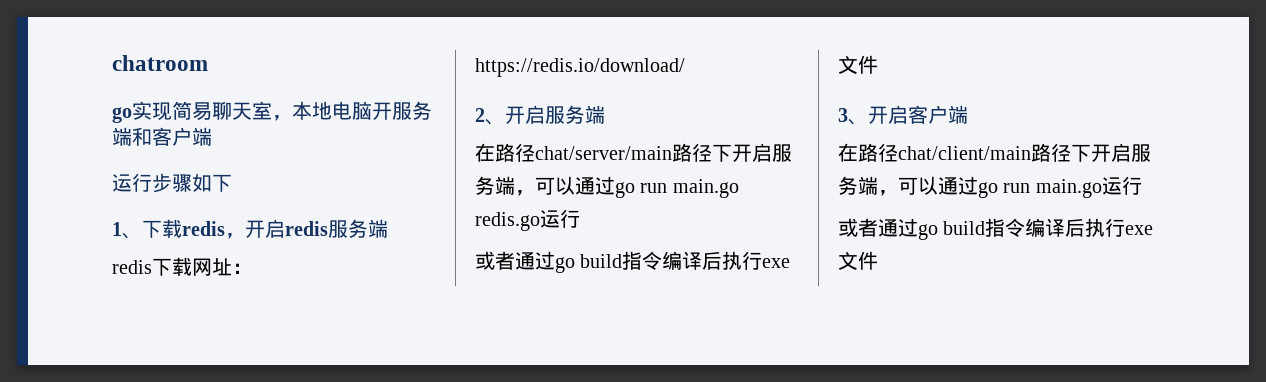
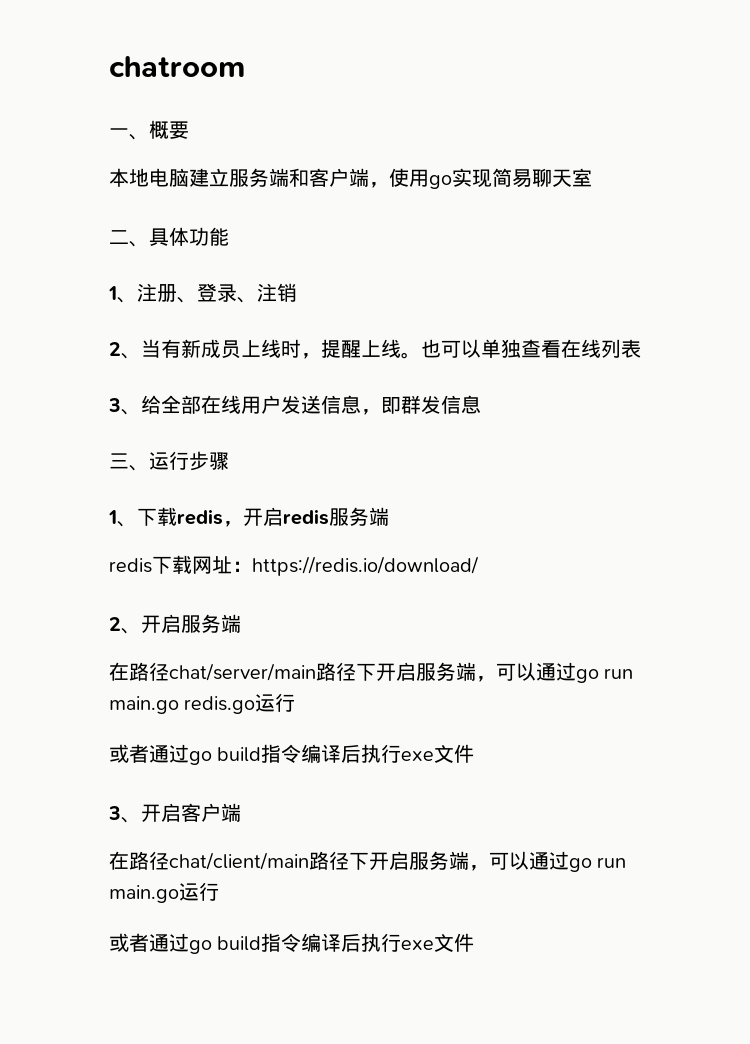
- go实现简易聊天室，本地电脑开服务端和客户端
- 运行步骤如下
+ 一、概要
+ 本地电脑建立服务端和客户端，使用go实现简易聊天室
+ 二、具体功能
+ 1、注册、登录、注销
+ 2、当有新成员上线时，提醒上线。也可以单独查看在线列表
+ 3、给全部在线用户发送信息，即群发信息
+ 三、运行步骤

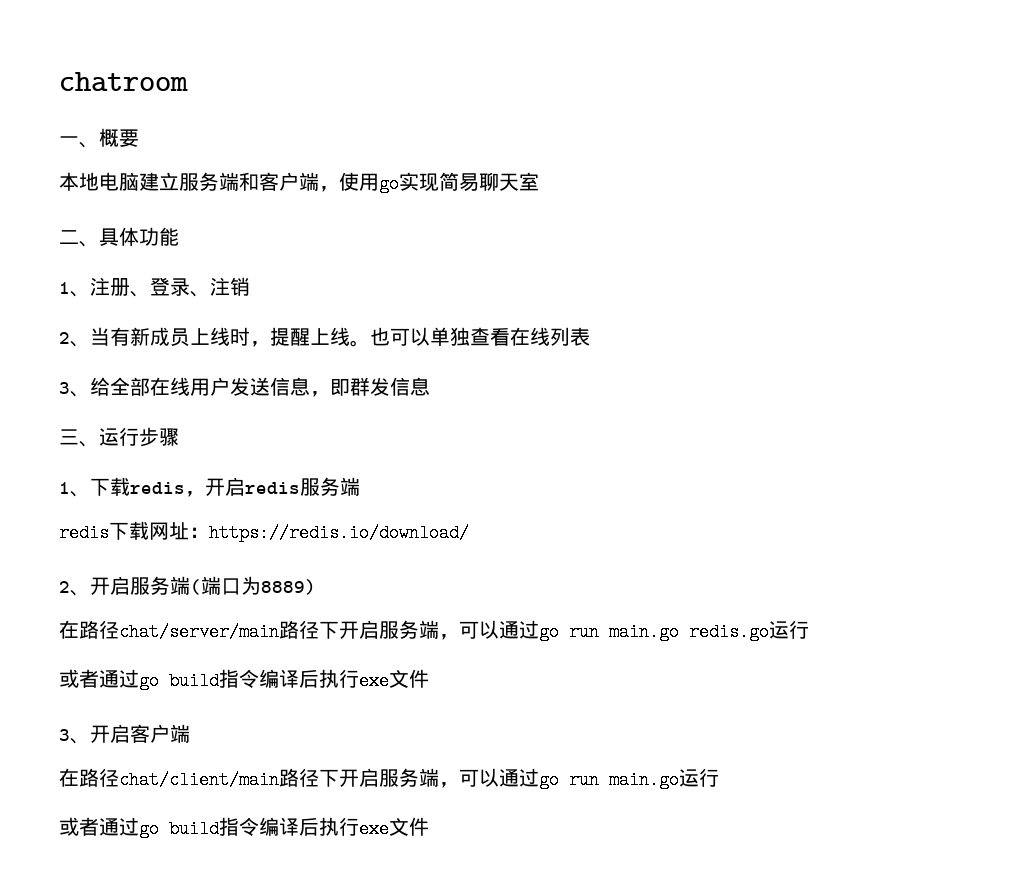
- 2、开启服务端
+ 2、开启服务端(端口为8889)

